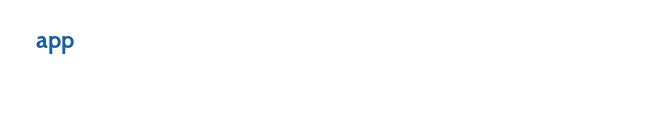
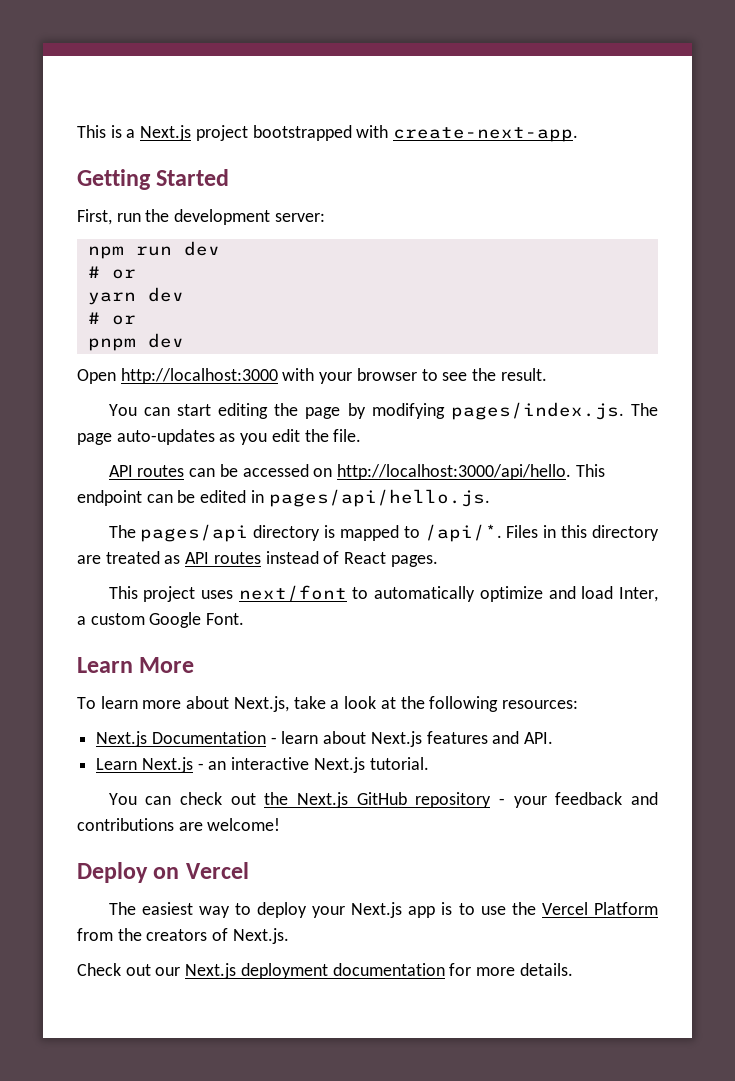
- app
+ This is a Next.js project bootstrapped with create-next-app.
+ Getting Started
+ First, run the development server:
+ npm run dev
+ # or
+ yarn dev
+ # or
+ pnpm dev
+ Open http://localhost:3000 with your browser to see the result.
+ You can start editing the page by modifying pages/index.js. The page auto-updates as you edit the file.
+ API routes can be accessed on http://localhost:3000/api/hello. This endpoint can be edited in pages/api/hello.js.
+ The pages/api directory is mapped to /api/*. Files in this directory are treated as API routes instead of React pages.
+ This project uses next/font to automatically optimize and load Inter, a custom Google Font.
+ Learn More
+ To learn more about Next.js, take a look at the following resources:
+ Next.js Documentation - learn about Next.js features and API.
+ Learn Next.js - an interactive Next.js tutorial.
+ You can check out the Next.js GitHub repository - your feedback and contributions are welcome!
+ Deploy on Vercel
+ The easiest way to deploy your Next.js app is to use the Vercel Platform from the creators of Next.js.
+ Check out our Next.js deployment documentation for more details.

